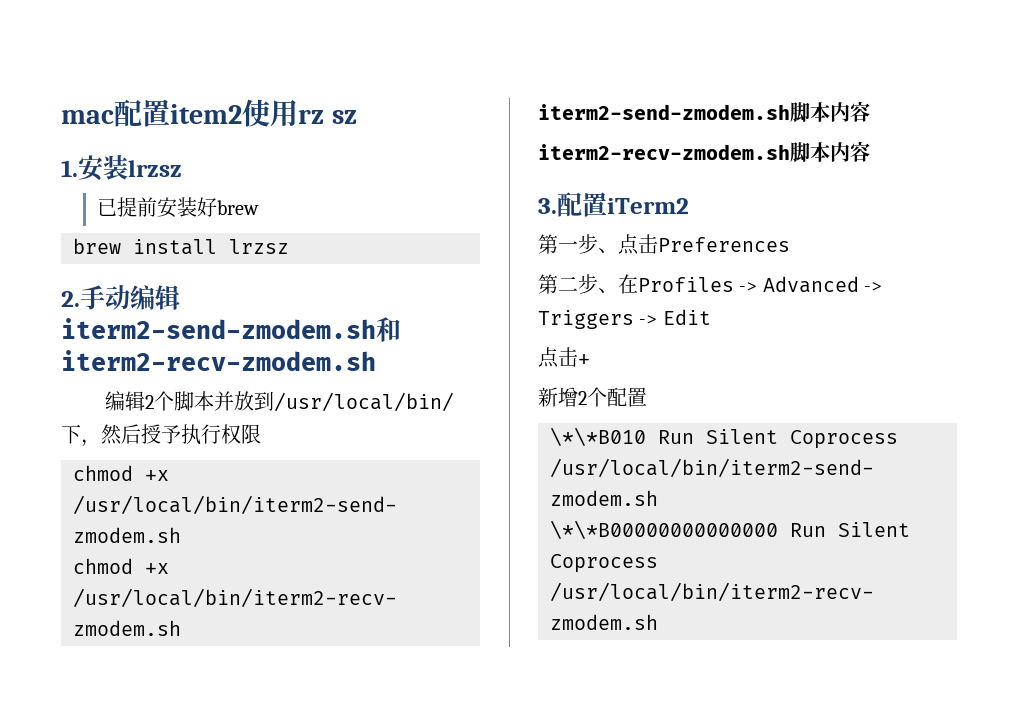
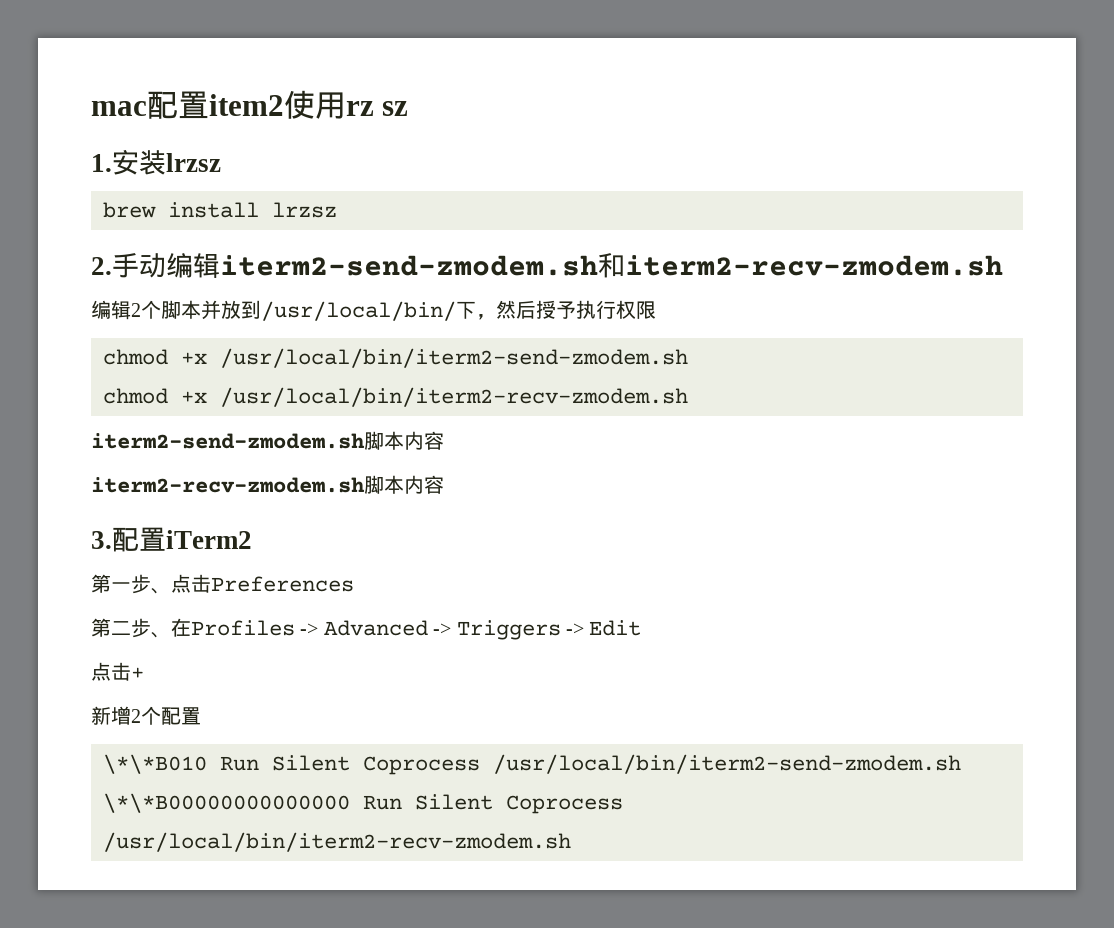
- 已提前安装好brew

